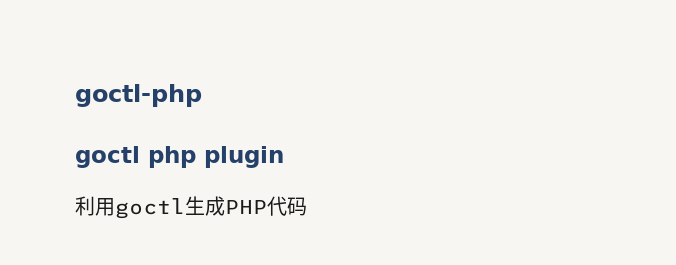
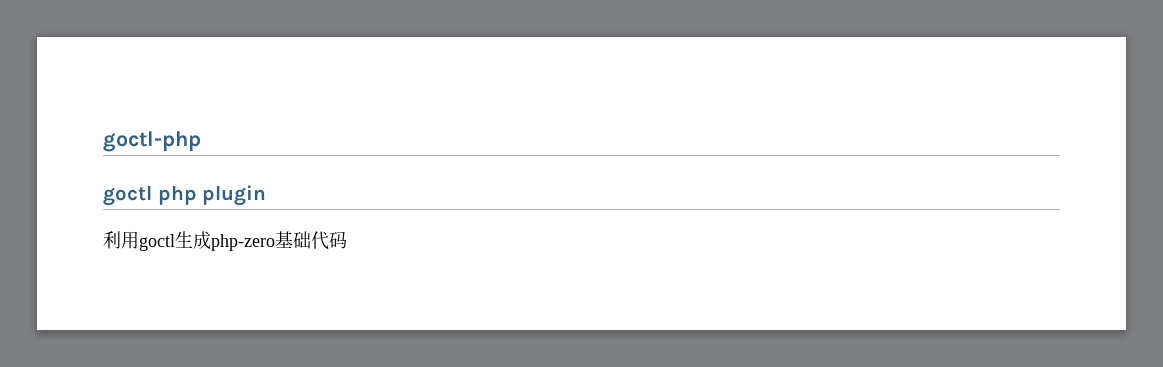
- 利用goctl生成PHP代码
+ 利用goctl生成php-zero基础代码

